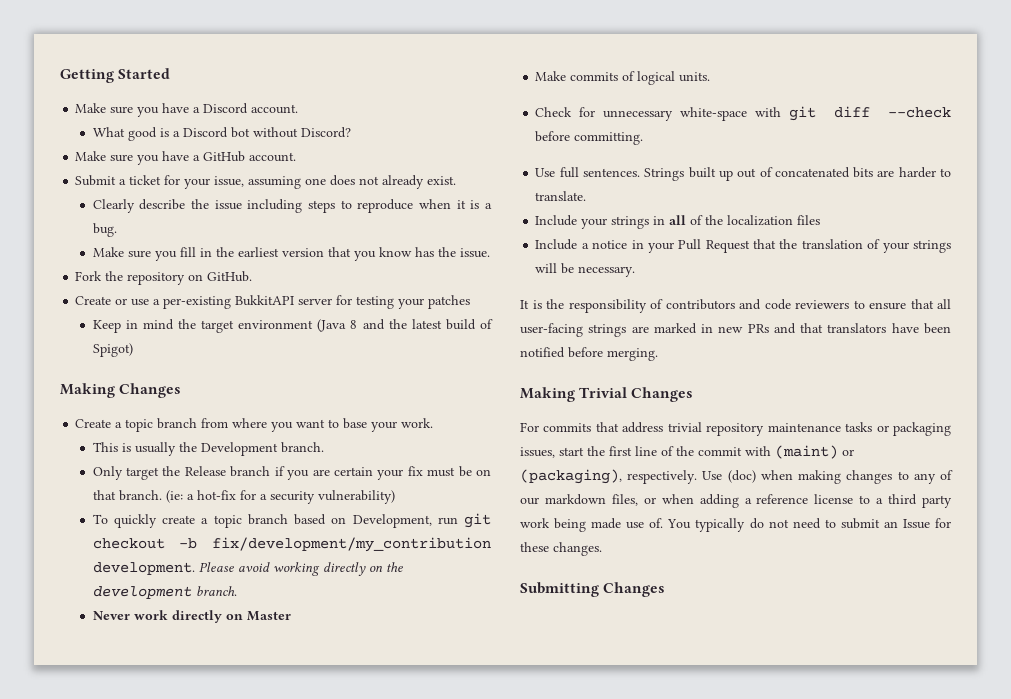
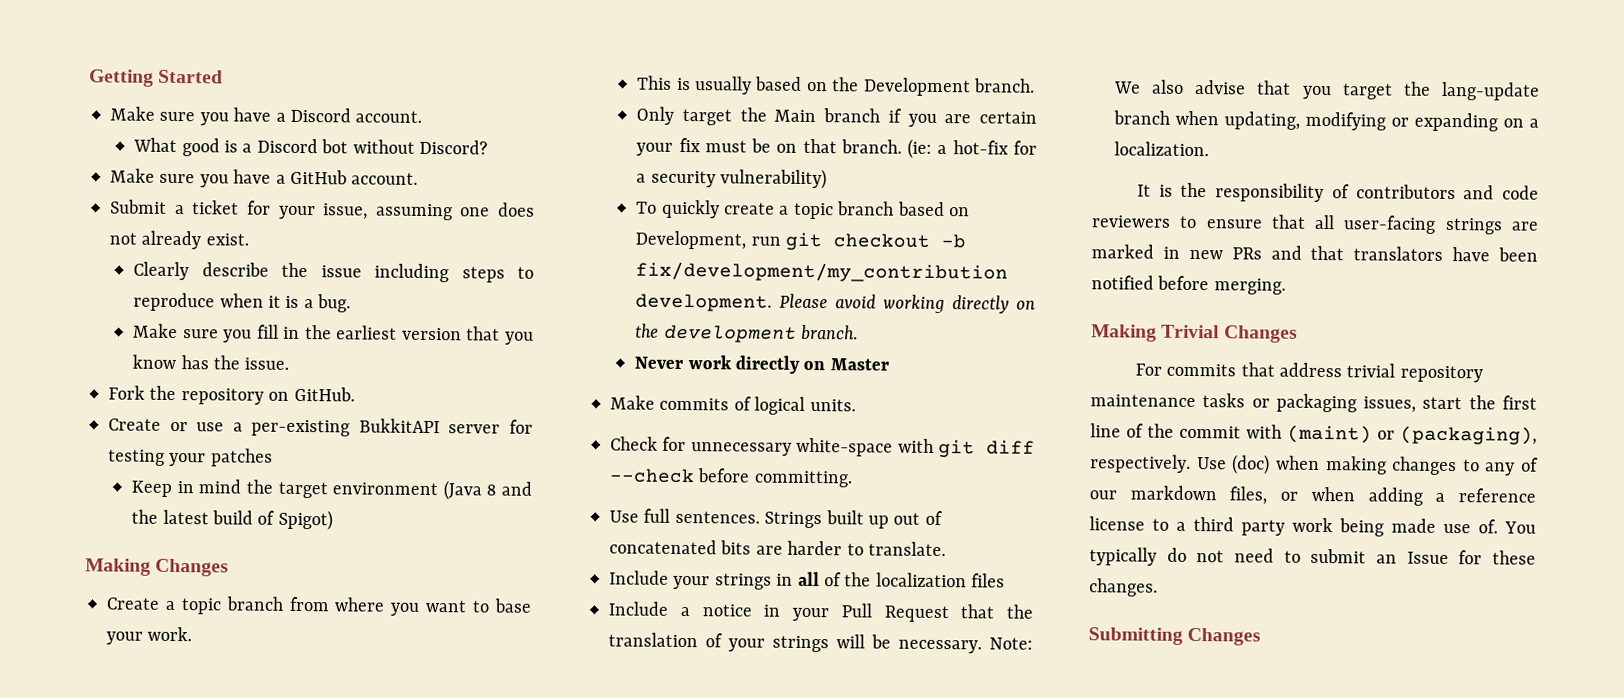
- This is usually the Development branch.
+ This is usually based on the Development branch.
- Only target the Release branch if you are certain your fix must be on that branch.
+ Only target the Main branch if you are certain your fix must be on that branch.
+ Note: We also advise that you target the lang-update branch when updating, modifying or expanding on a localization.

